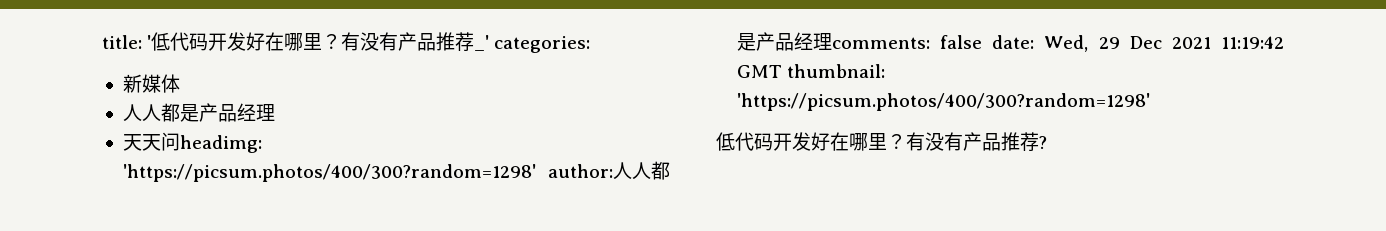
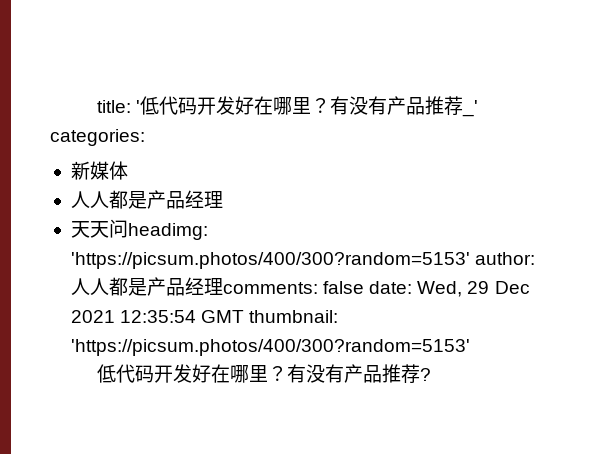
- 天天问headimg: 'https://picsum.photos/400/300?random=1298' author:人人都是产品经理comments: false date: Wed, 29 Dec 2021 11:19:42 GMT thumbnail: 'https://picsum.photos/400/300?random=1298'
+ 天天问headimg: 'https://picsum.photos/400/300?random=5153' author:人人都是产品经理comments: false date: Wed, 29 Dec 2021 12:35:54 GMT thumbnail: 'https://picsum.photos/400/300?random=5153'

